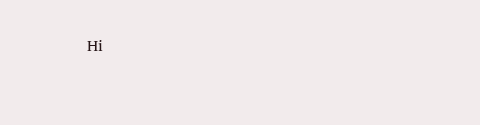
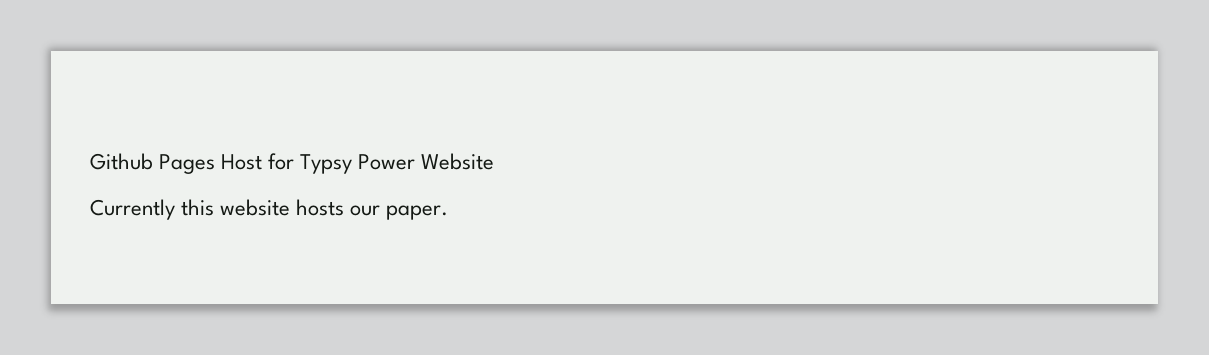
- Hi
+ Github Pages Host for Typsy Power Website
+ Currently this website hosts our paper.

